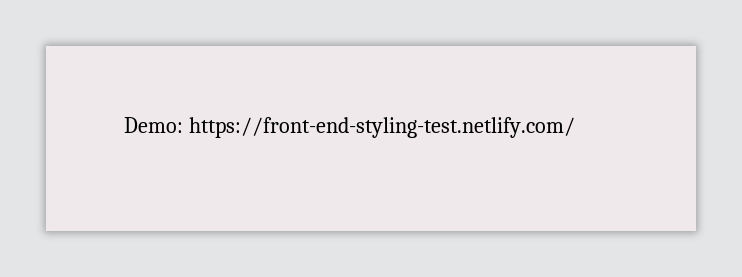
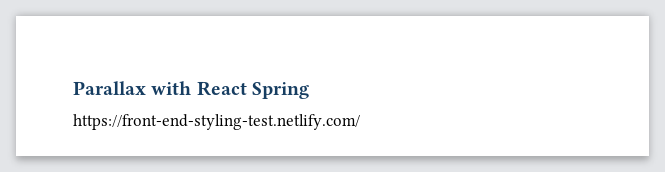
- Demo: https://front-end-styling-test.netlify.com/
+ Parallax with React Spring
+ https://front-end-styling-test.netlify.com/

